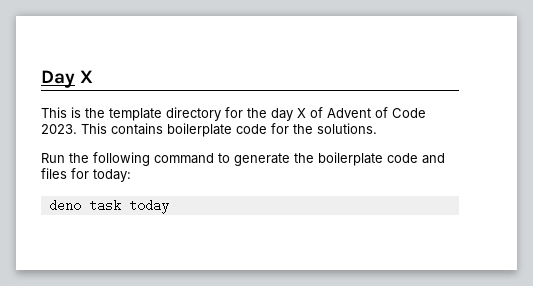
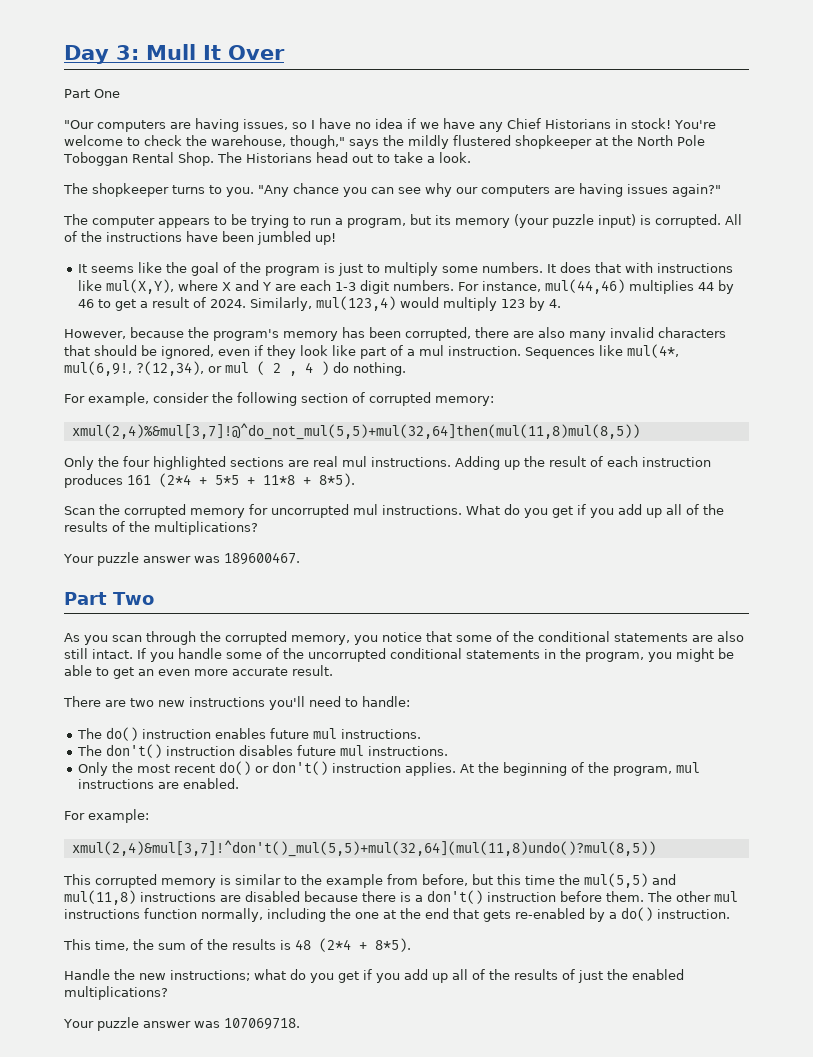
- Day X
- This is the template directory for the day X of Advent of Code 2023. This contains boilerplate code for the solutions.
- Run the following command to generate the boilerplate code and files for today:
- deno task today
+ Day 3: Mull It Over
+ Part One
+ "Our computers are having issues, so I have no idea if we have any Chief Historians in stock! You're welcome to check the warehouse, though," says the mildly flustered shopkeeper at the North Pole Toboggan Rental Shop. The Historians head out to take a look.
+ The shopkeeper turns to you. "Any chance you can see why our computers are having issues again?"
+ The computer appears to be trying to run a program, but its memory (your puzzle input) is corrupted. All of the instructions have been jumbled up!
+ It seems like the goal of the program is just to multiply some numbers. It does that with instructions like mul(X,Y), where X and Y are each 1-3 digit numbers. For instance, mul(44,46) multiplies 44 by 46 to get a result of 2024. Similarly, mul(123,4) would multiply 123 by 4.
+ However, because the program's memory has been corrupted, there are also many invalid characters that should be ignored, even if they look like part of a mul instruction. Sequences like mul(4*, mul(6,9!, ?(12,34), or mul ( 2 , 4 ) do nothing.
+ For example, consider the following section of corrupted memory:
+ xmul(2,4)%&mul[3,7]!@^do_not_mul(5,5)+mul(32,64]then(mul(11,8)mul(8,5))
+ Only the four highlighted sections are real mul instructions. Adding up the result of each instruction produces 161 (2*4 + 5*5 + 11*8 + 8*5).
+ Scan the corrupted memory for uncorrupted mul instructions. What do you get if you add up all of the results of the multiplications?
+ Your puzzle answer was 189600467.
+ Part Two
+ As you scan through the corrupted memory, you notice that some of the conditional statements are also still intact. If you handle some of the uncorrupted conditional statements in the program, you might be able to get an even more accurate result.
+ There are two new instructions you'll need to handle:
+ The do() instruction enables future mul instructions.
+ The don't() instruction disables future mul instructions.
+ Only the most recent do() or don't() instruction applies. At the beginning of the program, mul instructions are enabled.
+ For example:
+ xmul(2,4)&mul[3,7]!^don't()_mul(5,5)+mul(32,64](mul(11,8)undo()?mul(8,5))
+ This corrupted memory is similar to the example from before, but this time the mul(5,5) and mul(11,8) instructions are disabled because there is a don't() instruction before them. The other mul instructions function normally, including the one at the end that gets re-enabled by a do() instruction.
+ This time, the sum of the results is 48 (2*4 + 8*5).
+ Handle the new instructions; what do you get if you add up all of the results of just the enabled multiplications?
+ Your puzzle answer was 107069718.

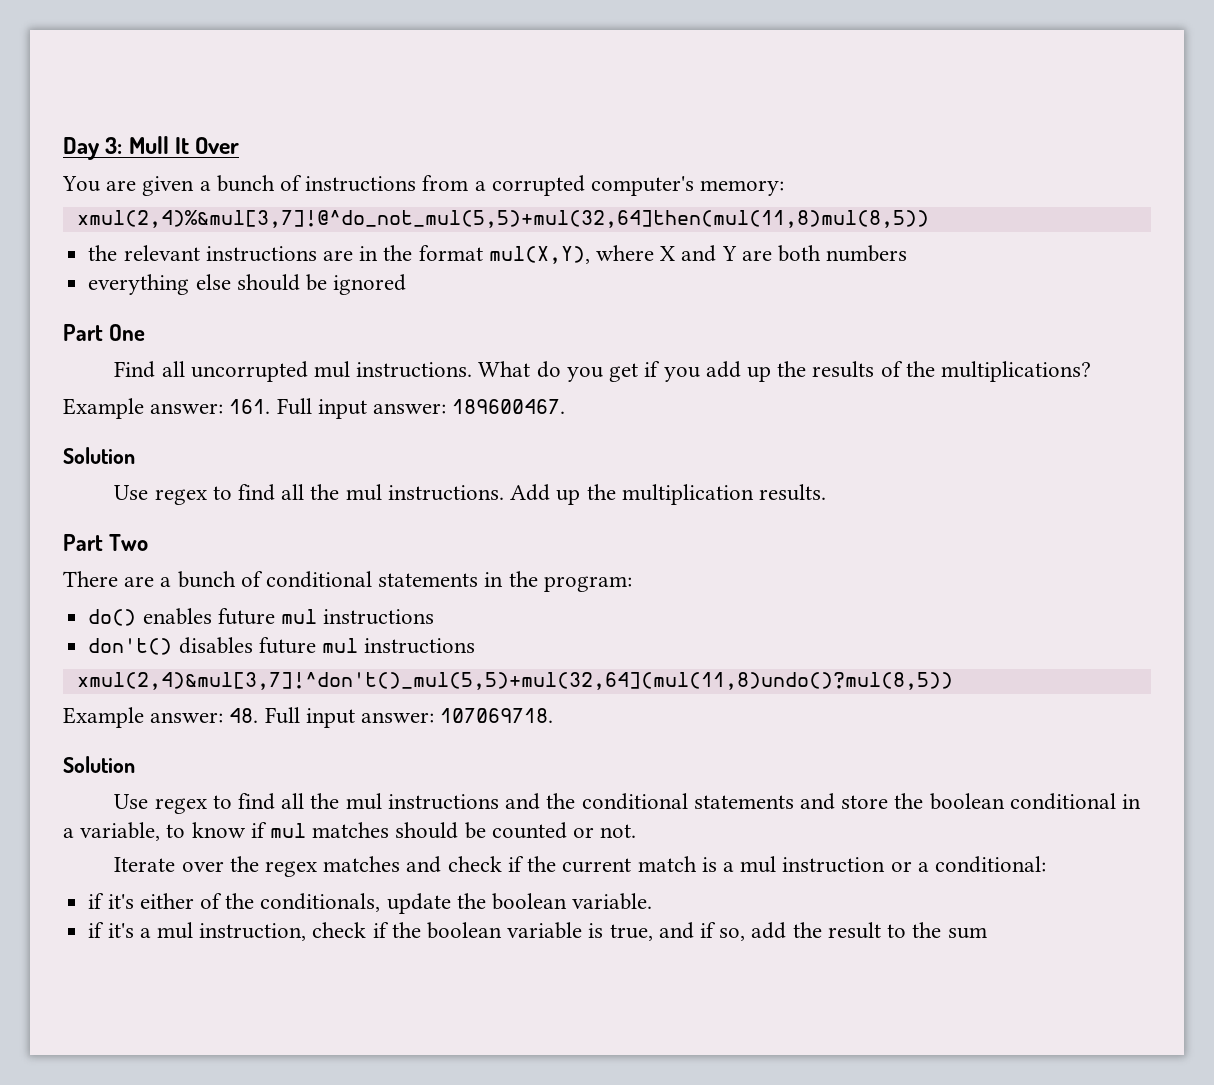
+ You are given a bunch of instructions from a corrupted computer's memory:
+ xmul(2,4)%&mul[3,7]!@^do_not_mul(5,5)+mul(32,64]then(mul(11,8)mul(8,5))
+ the relevant instructions are in the format mul(X,Y), where X and Y are both numbers
+ everything else should be ignored
  Part One
- "Our computers are having issues, so I have no idea if we have any Chief Historians in stock! You're welcome to check the warehouse, though," says the mildly flustered shopkeeper at the North Pole Toboggan Rental Shop. The Historians head out to take a look.
- The shopkeeper turns to you. "Any chance you can see why our computers are having issues again?"
- The computer appears to be trying to run a program, but its memory (your puzzle input) is corrupted. All of the instructions have been jumbled up!
- It seems like the goal of the program is just to multiply some numbers. It does that with instructions like mul(X,Y), where X and Y are each 1-3 digit numbers. For instance, mul(44,46) multiplies 44 by 46 to get a result of 2024. Similarly, mul(123,4) would multiply 123 by 4.
- However, because the program's memory has been corrupted, there are also many invalid characters that should be ignored, even if they look like part of a mul instruction. Sequences like mul(4*, mul(6,9!, ?(12,34), or mul ( 2 , 4 ) do nothing.
- For example, consider the following section of corrupted memory:
- xmul(2,4)%&mul[3,7]!@^do_not_mul(5,5)+mul(32,64]then(mul(11,8)mul(8,5))
- Only the four highlighted sections are real mul instructions. Adding up the result of each instruction produces 161 (2*4 + 5*5 + 11*8 + 8*5).
- Scan the corrupted memory for uncorrupted mul instructions.
+ Find all uncorrupted mul instructions.
- What do you get if you add up all of the results of the multiplications?
+ What do you get if you add up the results of the multiplications?
- Your puzzle answer was 189600467.
+ Example answer: 161. Full input answer: 189600467.
+ Solution
+ Use regex to find all the mul instructions. Add up the multiplication results.
  Part Two
- As you scan through the corrupted memory, you notice that some of the conditional statements are also still intact. If you handle some of the uncorrupted conditional statements in the program, you might be able to get an even more accurate result.
- There are two new instructions you'll need to handle:
- The do() instruction enables future mul instructions.
- The don't() instruction disables future mul instructions.
- Only the most recent do() or don't() instruction applies. At the beginning of the program, mul instructions are enabled.
- For example:
+ There are a bunch of conditional statements in the program:
+ do() enables future mul instructions
+ don't() disables future mul instructions
  xmul(2,4)&mul[3,7]!^don't()_mul(5,5)+mul(32,64](mul(11,8)undo()?mul(8,5))
- This corrupted memory is similar to the example from before, but this time the mul(5,5) and mul(11,8) instructions are disabled because there is a don't() instruction before them. The other mul instructions function normally, including the one at the end that gets re-enabled by a do() instruction.
- This time, the sum of the results is 48 (2*4 + 8*5).
- Handle the new instructions; what do you get if you add up all of the results of just the enabled multiplications?
- Your puzzle answer was 107069718.
+ Example answer: 48. Full input answer: 107069718.
+ Solution
+ Use regex to find all the mul instructions and the conditional statements and store the boolean conditional in a variable, to know if mul matches should be counted or not.
+ Iterate over the regex matches and check if the current match is a mul instruction or a conditional:
+ if it's either of the conditionals, update the boolean variable.
+ if it's a mul instruction, check if the boolean variable is true, and if so, add the result to the sum

